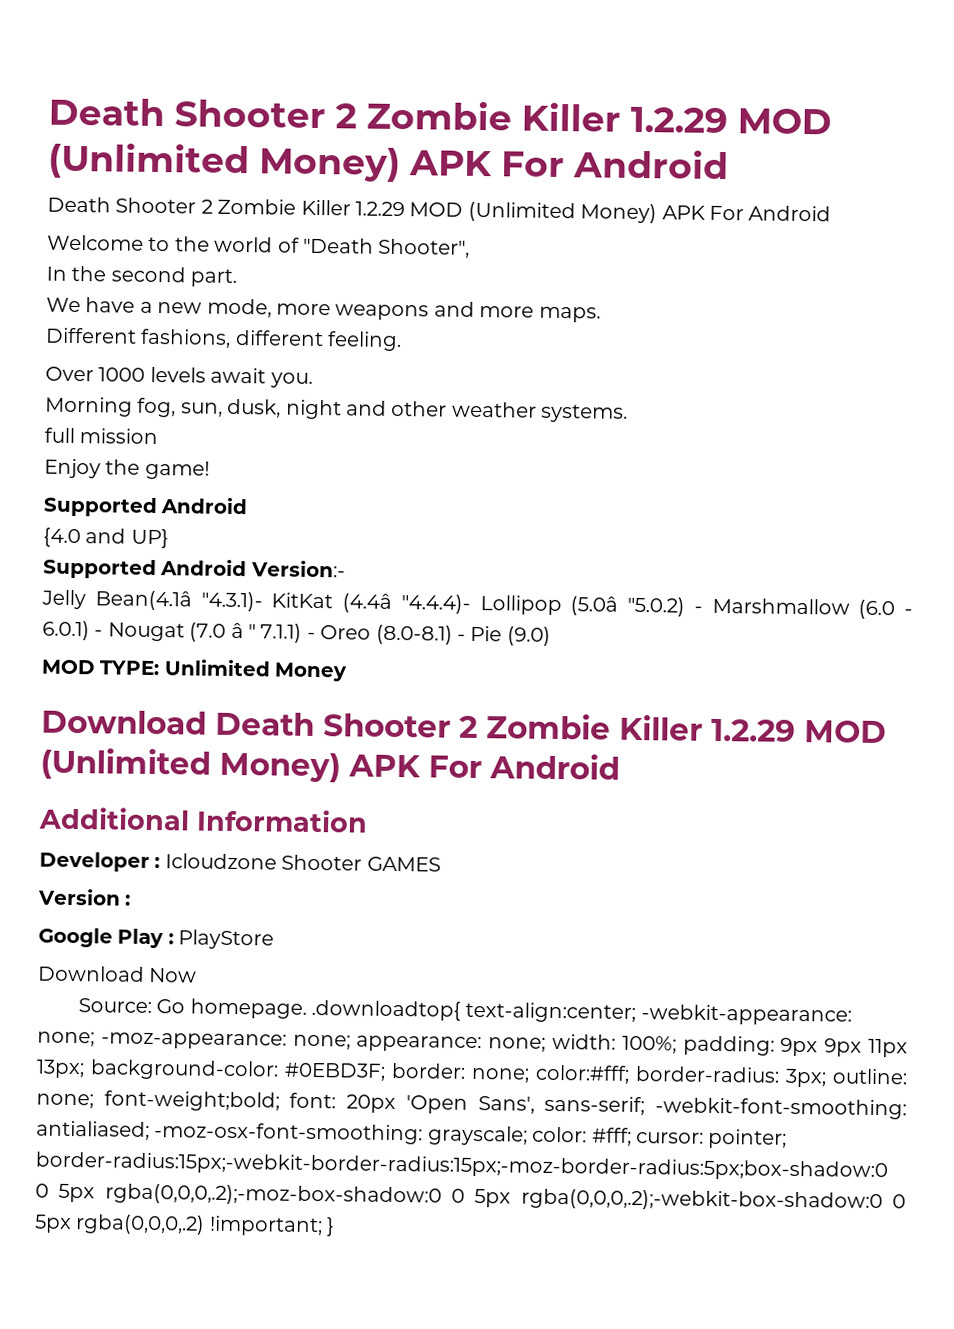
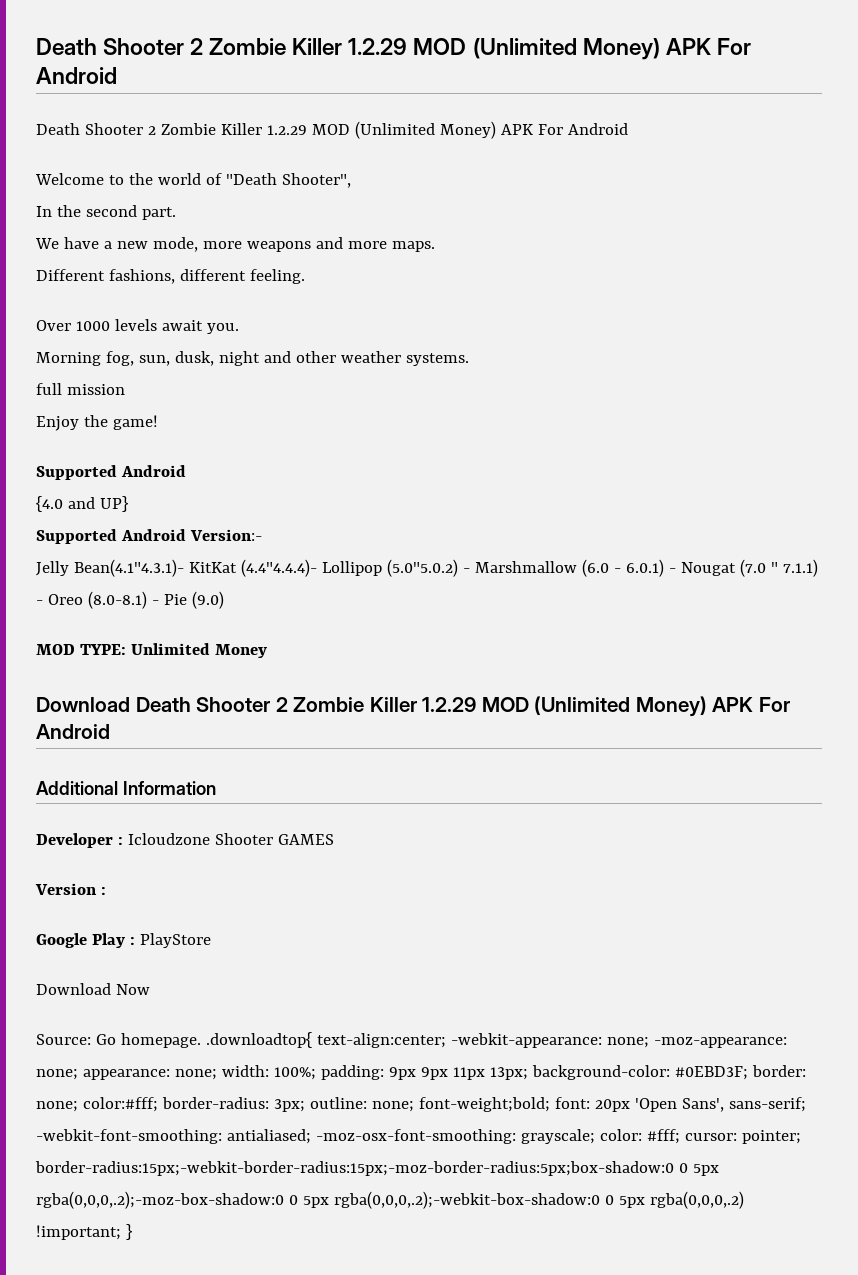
- Jelly Bean(4.1â "4.3.1)- KitKat (4.4â "4.4.4)- Lollipop (5.0â "5.0.2) - Marshmallow (6.0 - 6.0.1) - Nougat (7.0 â " 7.1.1) - Oreo (8.0-8.1) - Pie (9.0)
+ Jelly Bean(4.1"4.3.1)- KitKat (4.4"4.4.4)- Lollipop (5.0"5.0.2) - Marshmallow (6.0 - 6.0.1) - Nougat (7.0 " 7.1.1) - Oreo (8.0-8.1) - Pie (9.0)

